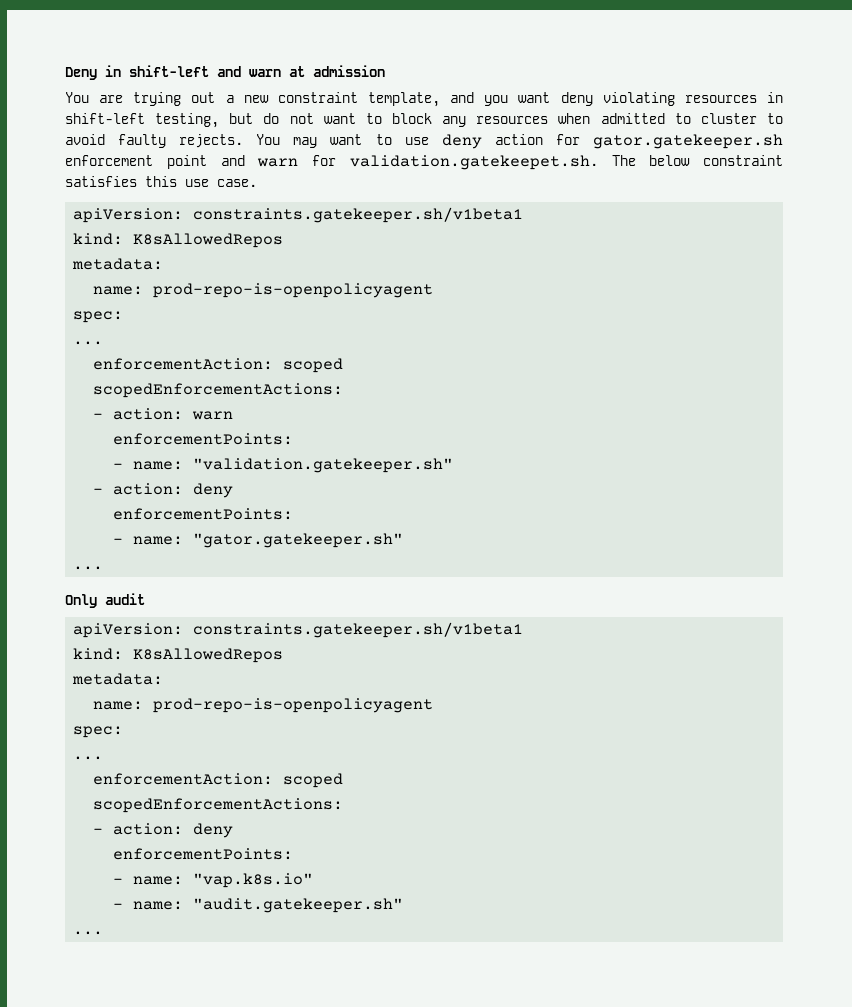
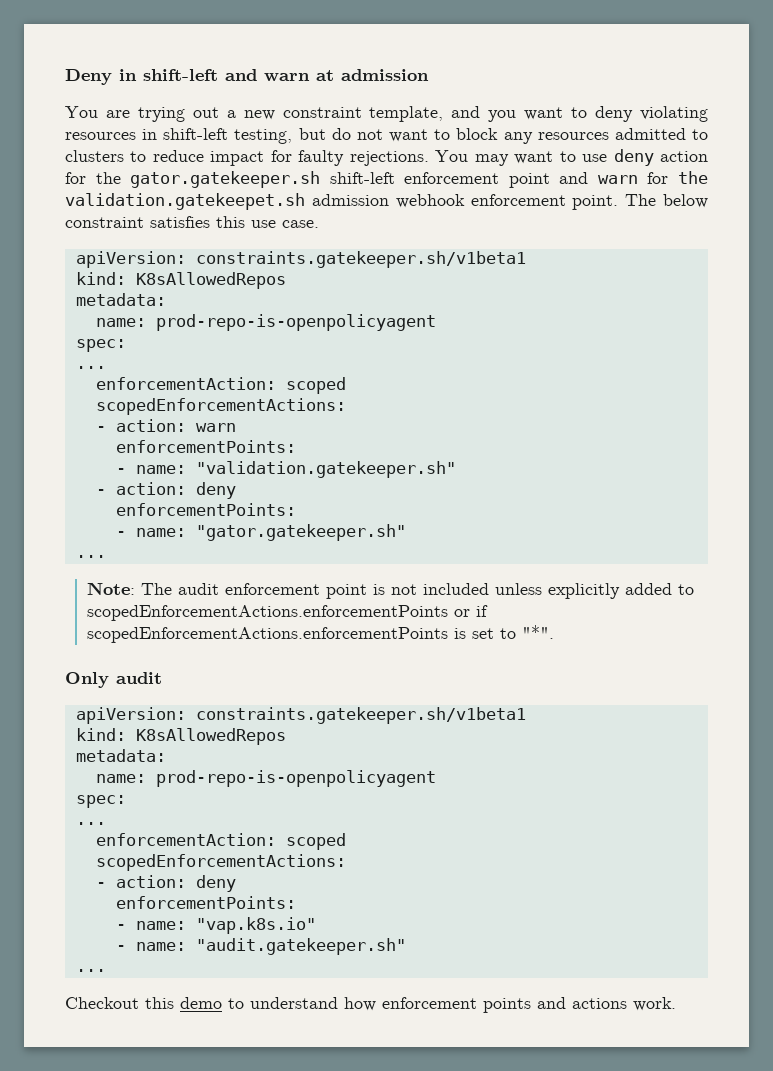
- You are trying out a new constraint template, and you want deny violating resources in shift-left testing, but do not want to block any resources when admitted to cluster to avoid faulty rejects.
+ You are trying out a new constraint template, and you want to deny violating resources in shift-left testing, but do not want to block any resources admitted to clusters to reduce impact for faulty rejections.
- You may want to use deny action for gator.gatekeeper.sh enforcement point and warn for validation.gatekeepet.sh. The below constraint satisfies this use case.
+ You may want to use deny action for the gator.gatekeeper.sh shift-left enforcement point and warn for the validation.gatekeepet.sh admission webhook enforcement point. The below constraint satisfies this use case.
+ Note: The audit enforcement point is not included unless explicitly added to scopedEnforcementActions.enforcementPoints or if scopedEnforcementActions.enforcementPoints is set to "*".
+ Checkout this demo to understand how enforcement points and actions work.

